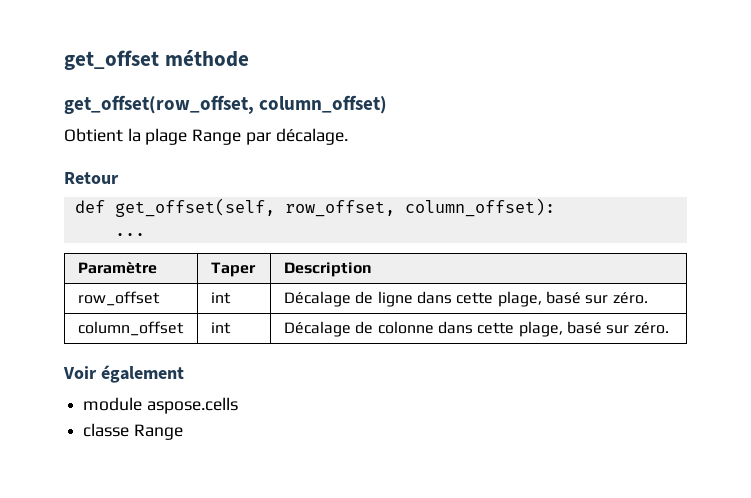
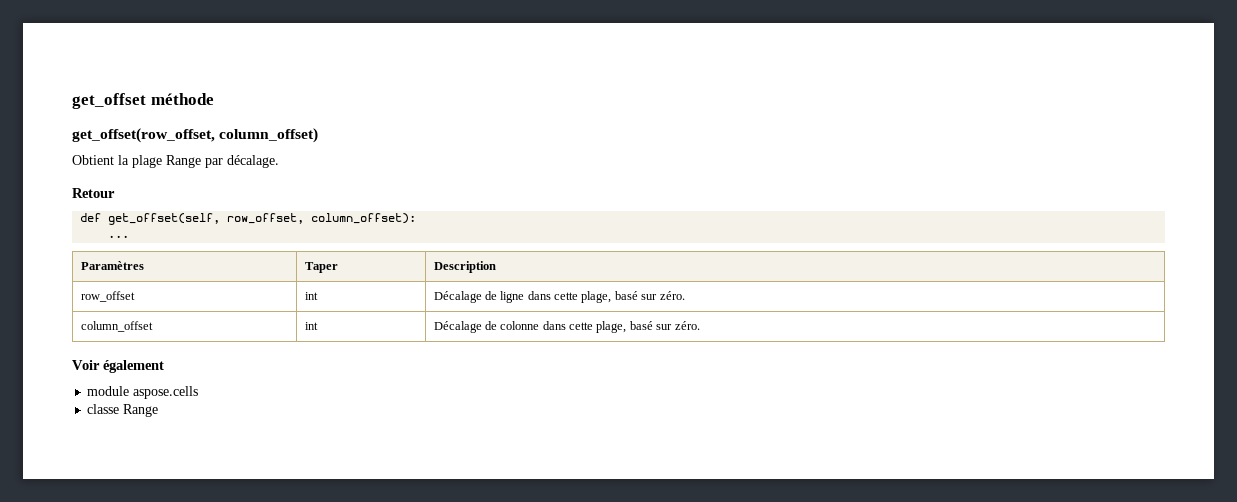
- Paramètre | Taper | Description
+ Paramètres | Taper | Description

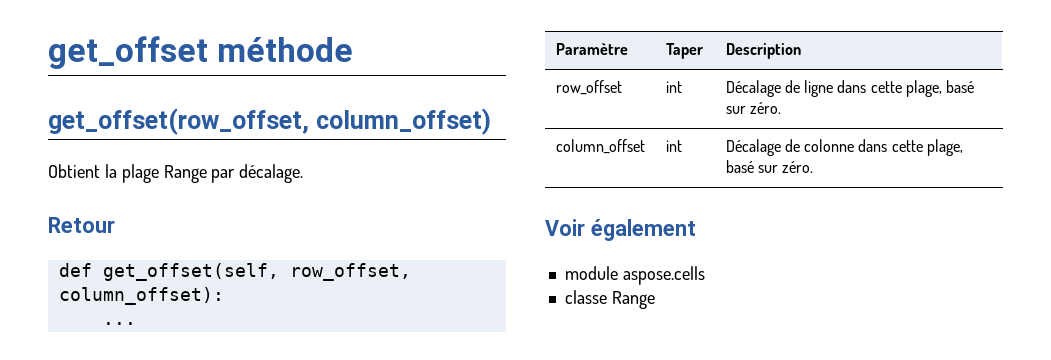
- Paramètres | Taper | Description
+ Paramètre | Taper | Description

